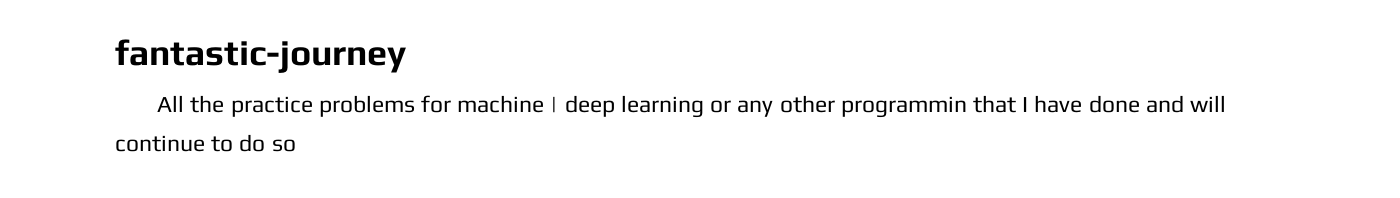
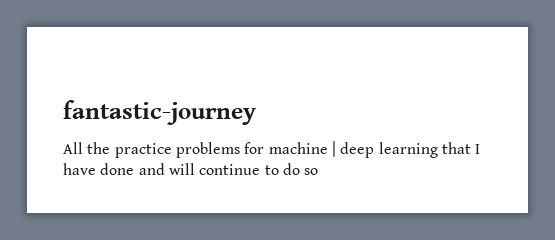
- All the practice problems for machine | deep learning or any other programmin that I have done and will continue to do so
+ All the practice problems for machine | deep learning that I have done and will continue to do so

